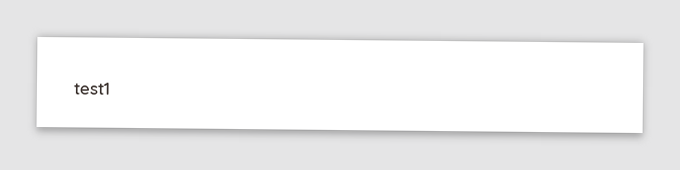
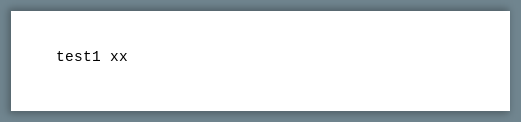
- test1
+ test1 xx

